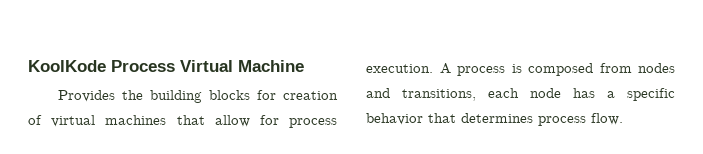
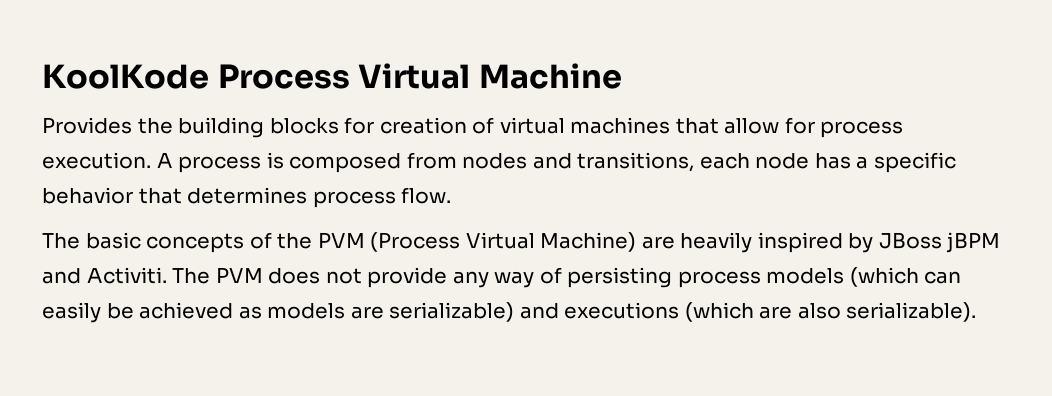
+ The basic concepts of the PVM (Process Virtual Machine) are heavily inspired by JBoss jBPM and Activiti. The PVM does not provide any way of persisting process models (which can easily be achieved as models are serializable) and executions (which are also serializable).

